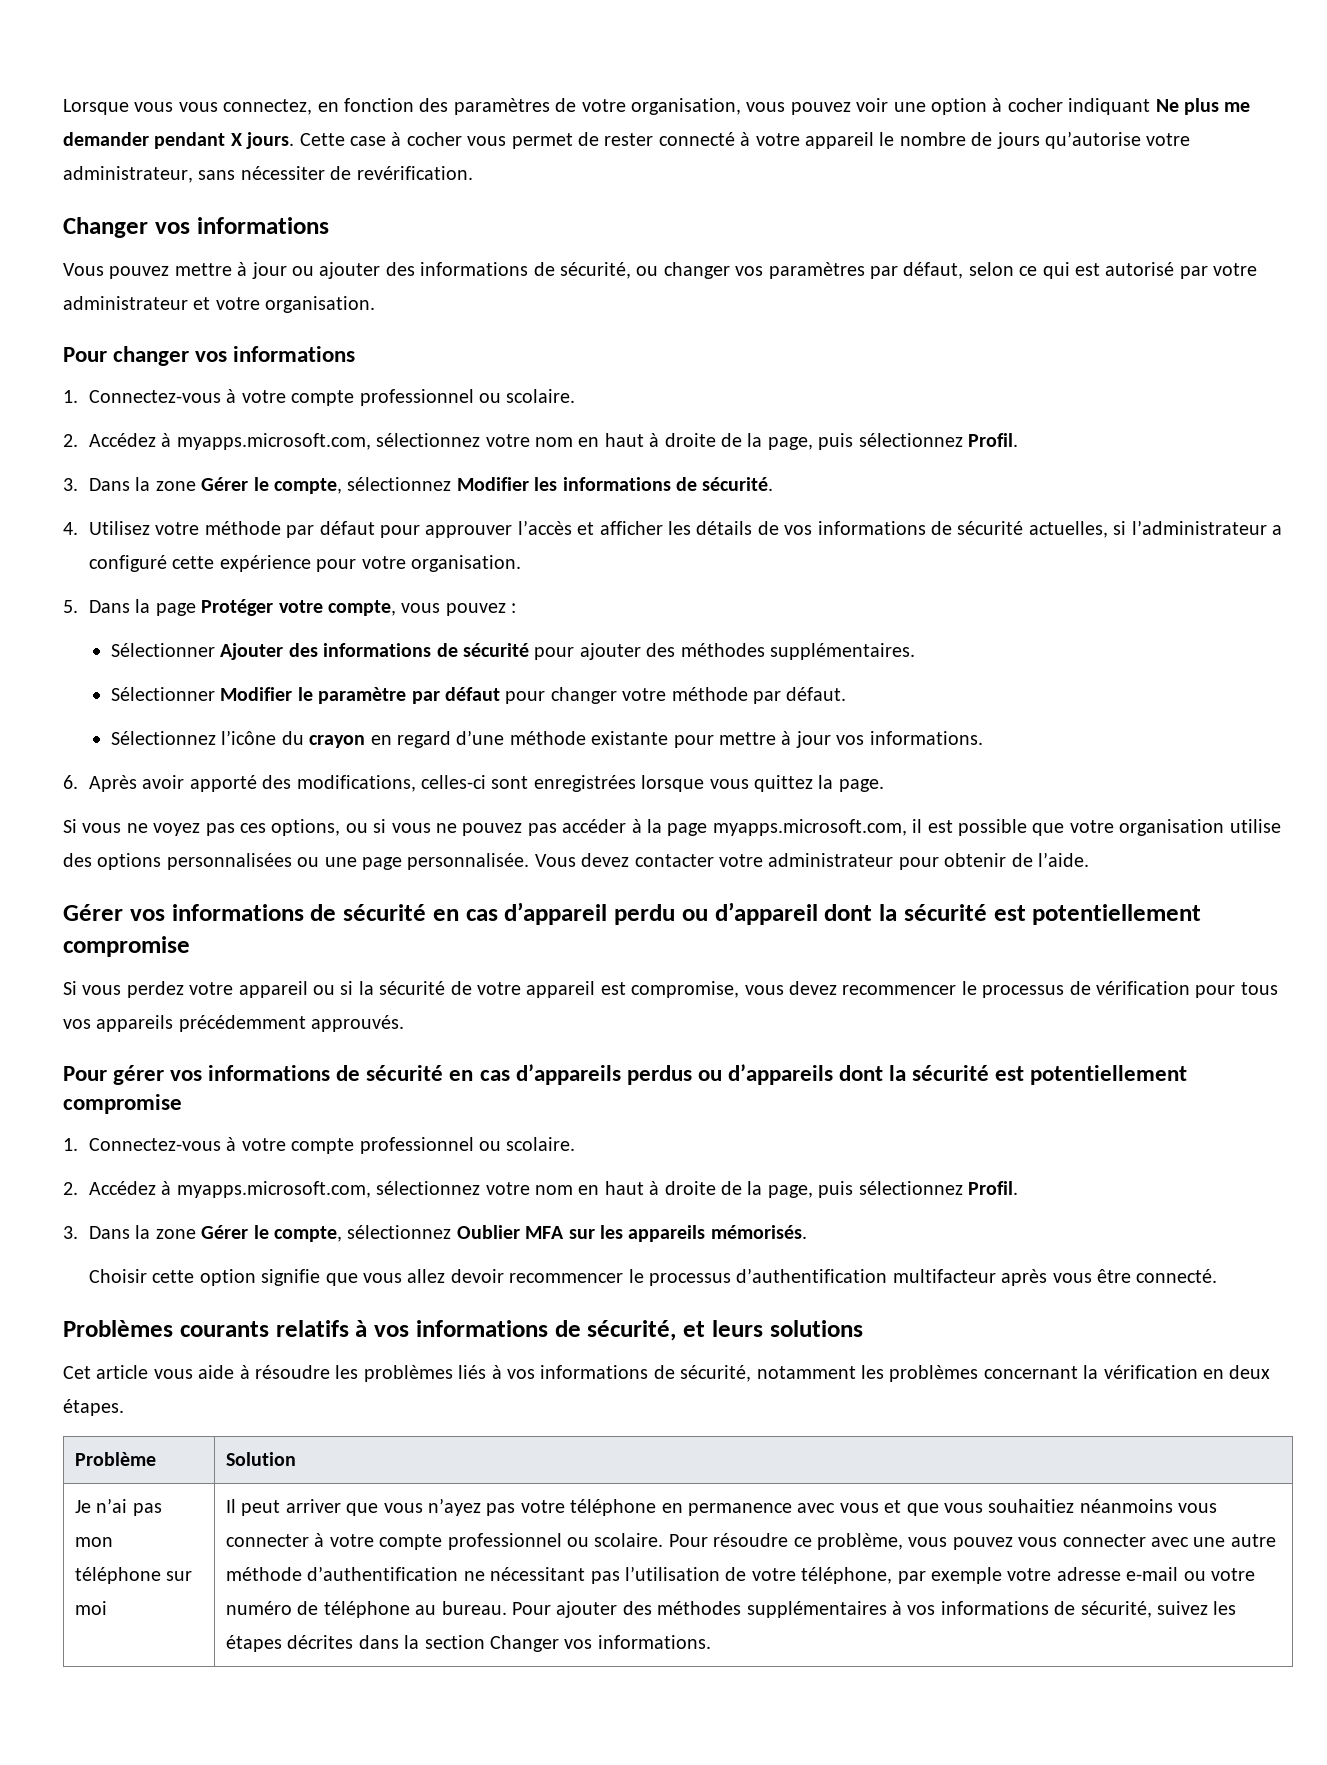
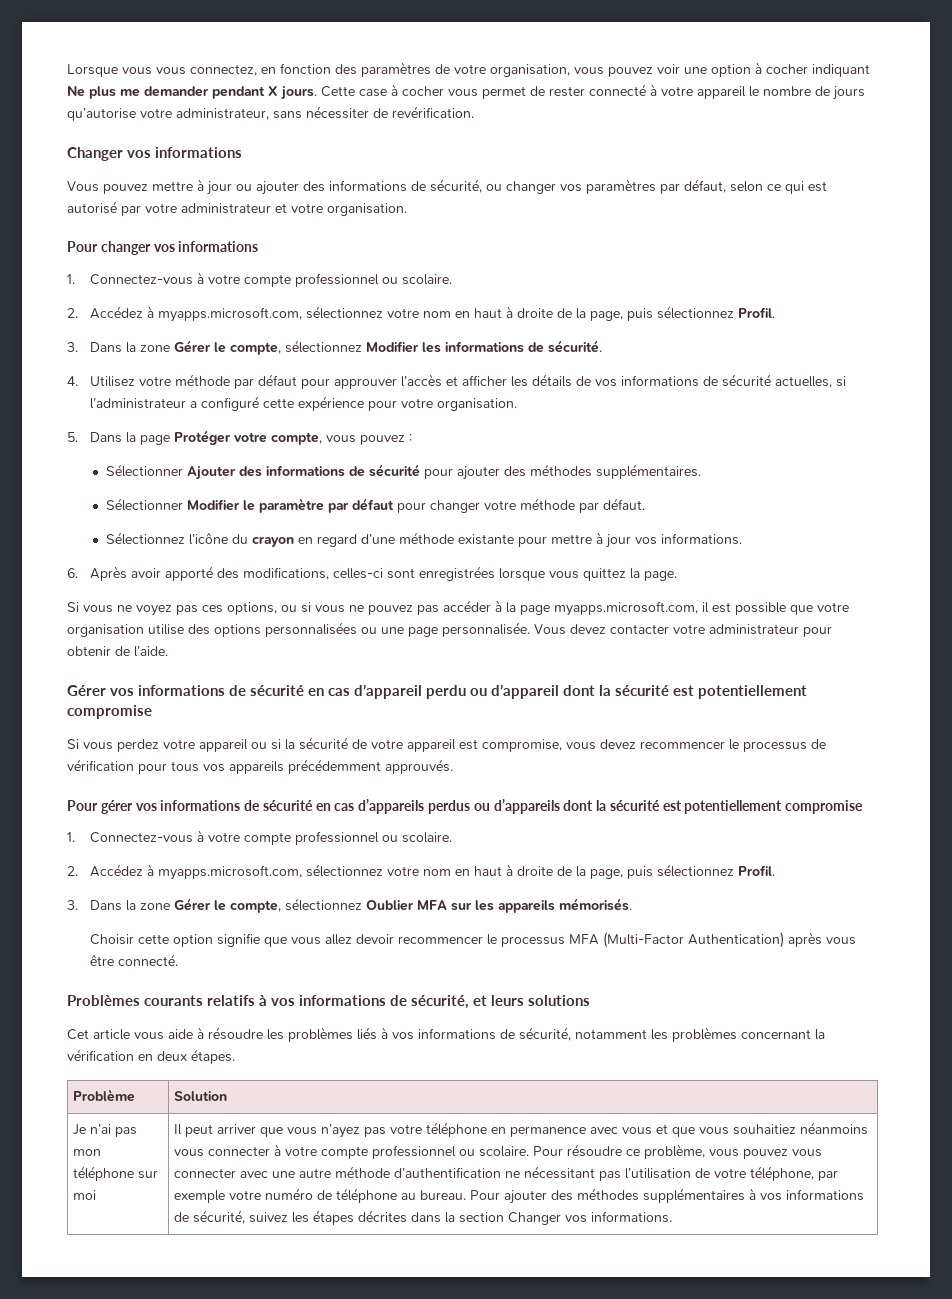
- Choisir cette option signifie que vous allez devoir recommencer le processus d’authentification multifacteur après vous être connecté.
+ Choisir cette option signifie que vous allez devoir recommencer le processus MFA (Multi-Factor Authentication) après vous être connecté.
- Pour résoudre ce problème, vous pouvez vous connecter avec une autre méthode d’authentification ne nécessitant pas l’utilisation de votre téléphone, par exemple votre adresse e-mail ou votre numéro de téléphone au bureau.
+ Pour résoudre ce problème, vous pouvez vous connecter avec une autre méthode d’authentification ne nécessitant pas l’utilisation de votre téléphone, par exemple votre numéro de téléphone au bureau.

